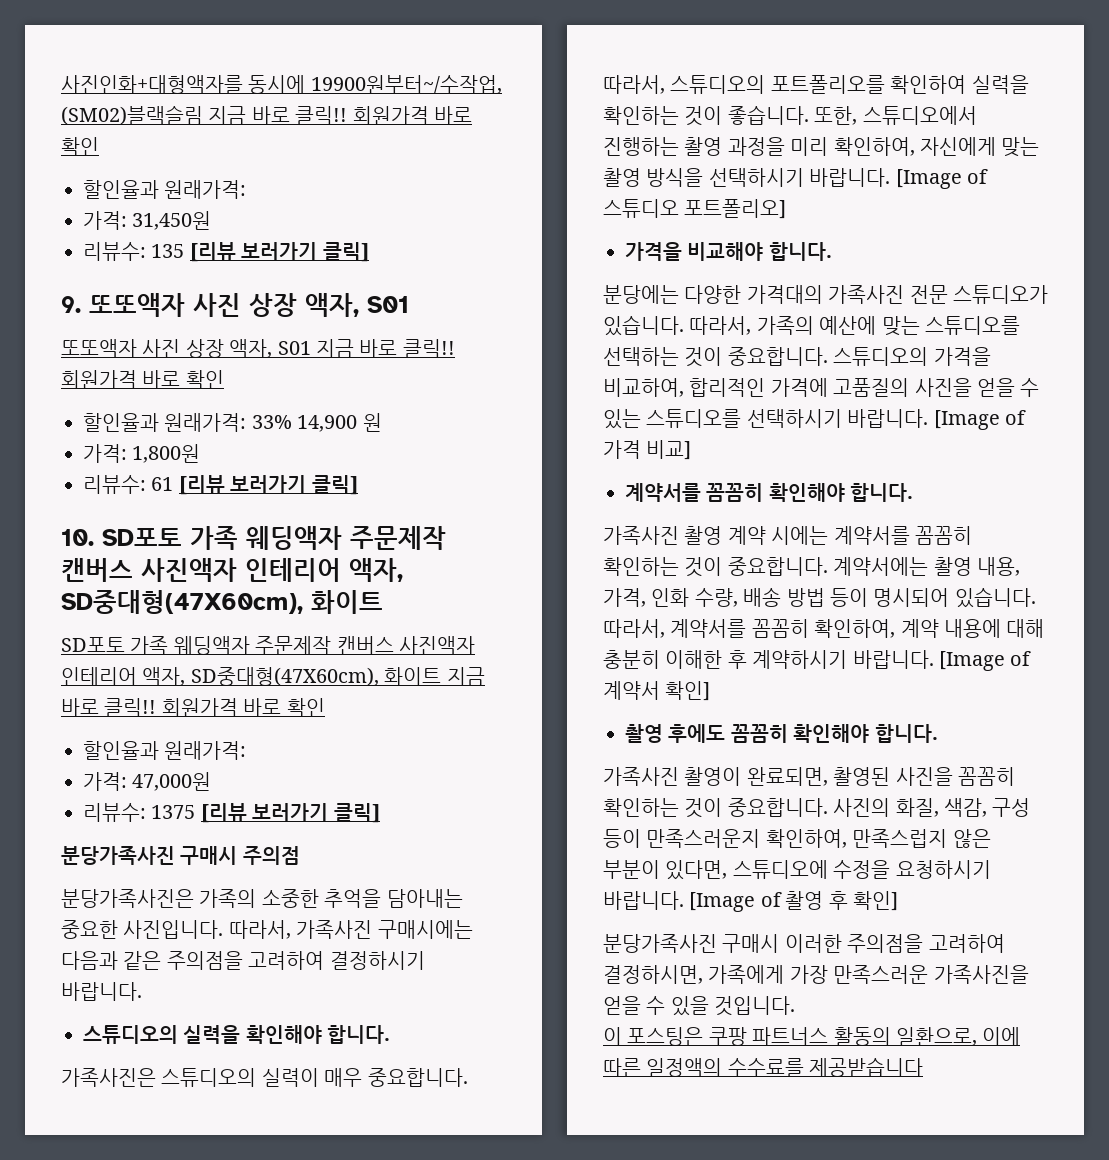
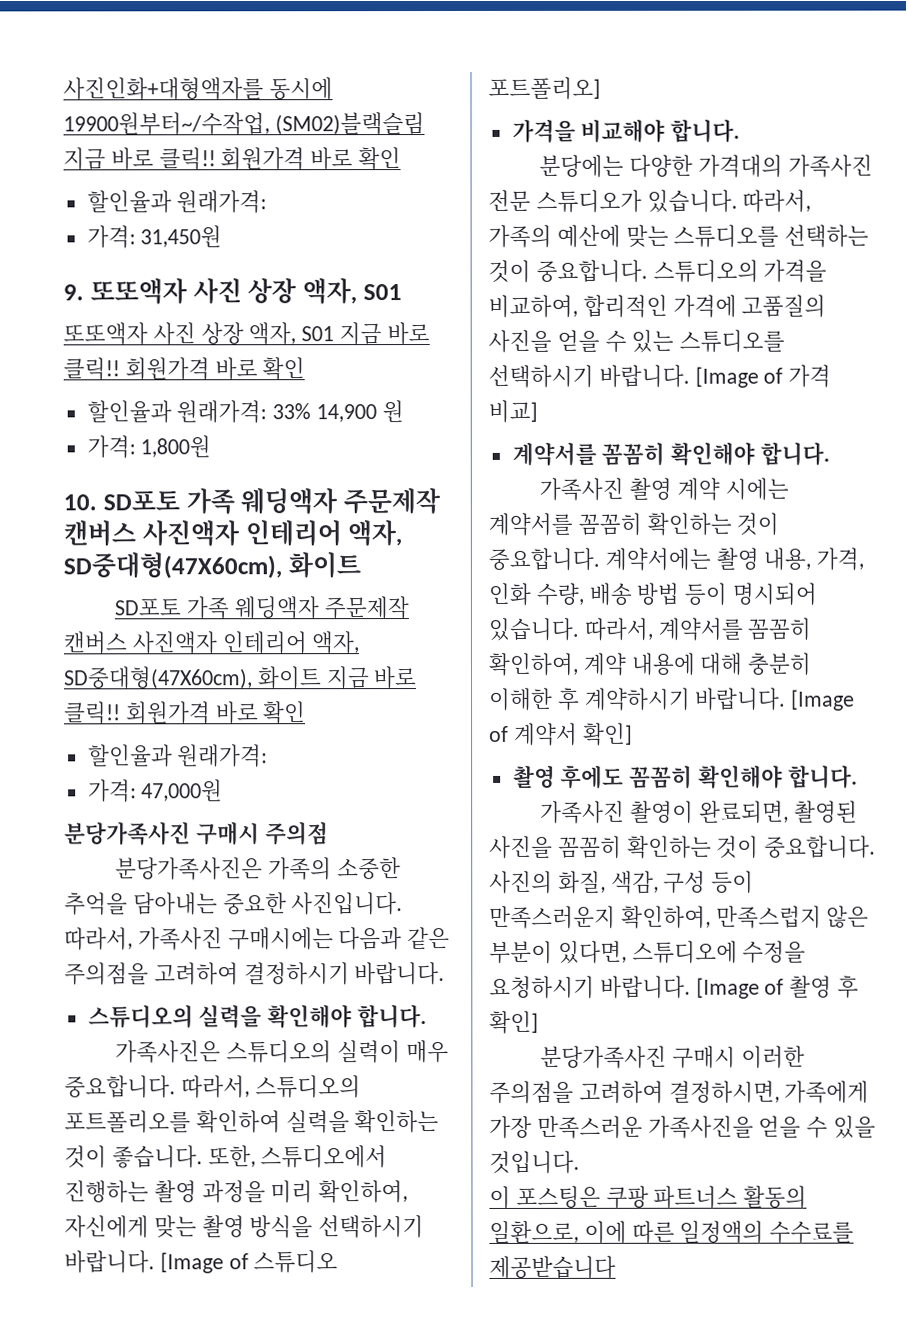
- 리뷰수: 135 [리뷰 보러가기 클릭]
- 리뷰수: 61 [리뷰 보러가기 클릭]
- 리뷰수: 1375 [리뷰 보러가기 클릭]

